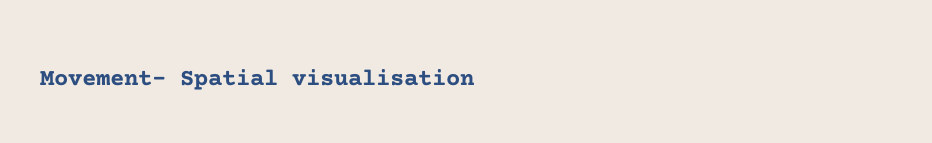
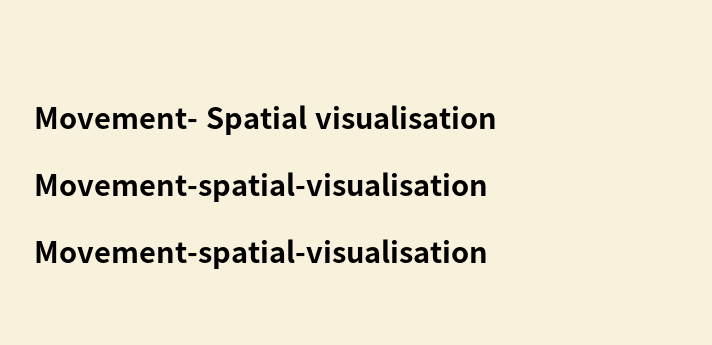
  Movement- Spatial visualisation
+ Movement-spatial-visualisation
+ Movement-spatial-visualisation

